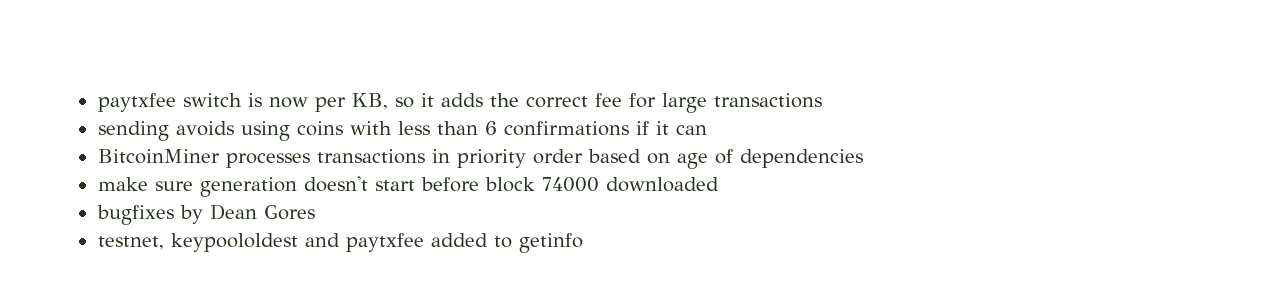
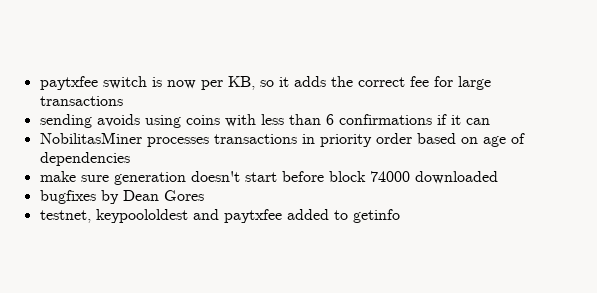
- BitcoinMiner processes transactions in priority order based on age of dependencies
+ NobilitasMiner processes transactions in priority order based on age of dependencies

